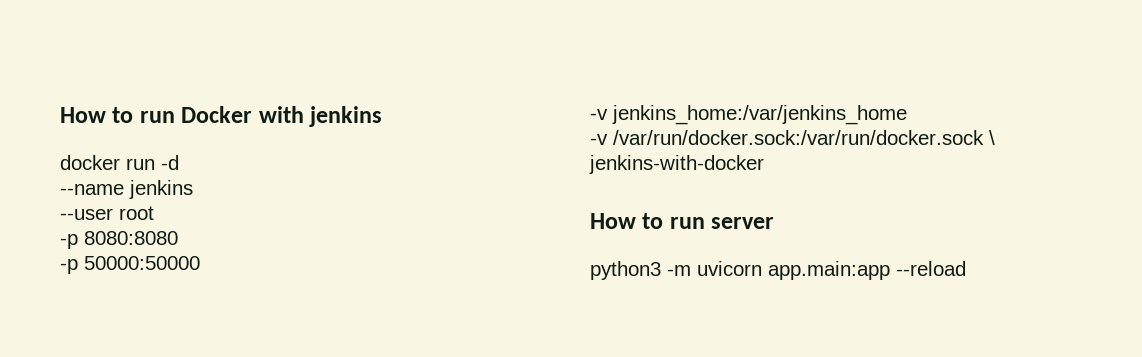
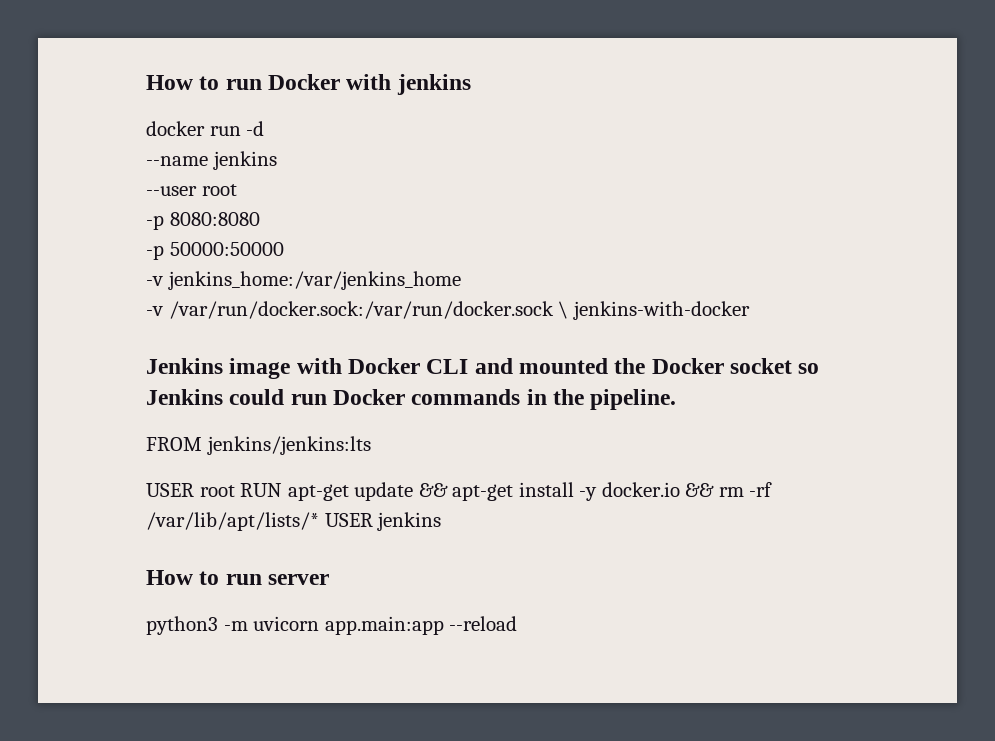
+ Jenkins image with Docker CLI and mounted the Docker socket so Jenkins could run Docker commands in the pipeline.
+ FROM jenkins/jenkins:lts
+ USER root RUN apt-get update && apt-get install -y docker.io && rm -rf /var/lib/apt/lists/* USER jenkins

